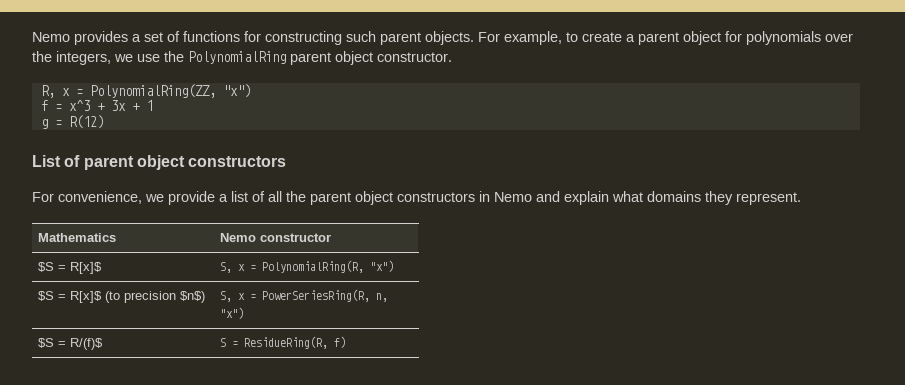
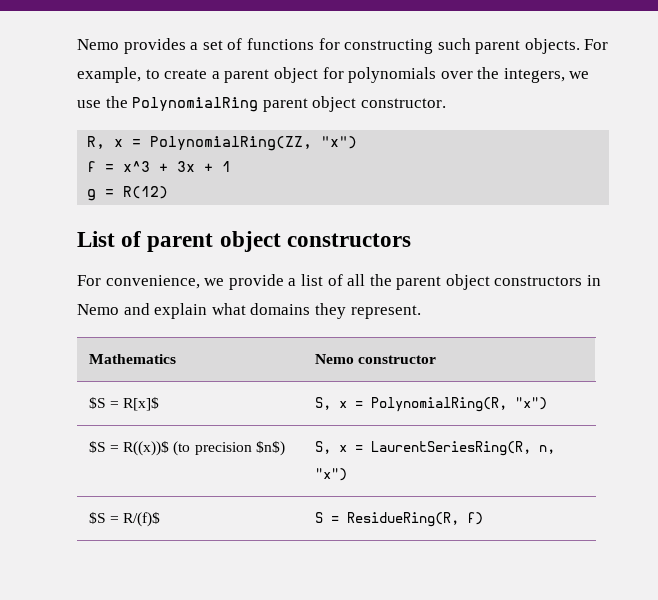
- $S = R[x]$ (to precision $n$) | S, x = PowerSeriesRing(R, n, "x")
+ $S = R((x))$ (to precision $n$) | S, x = LaurentSeriesRing(R, n, "x")

